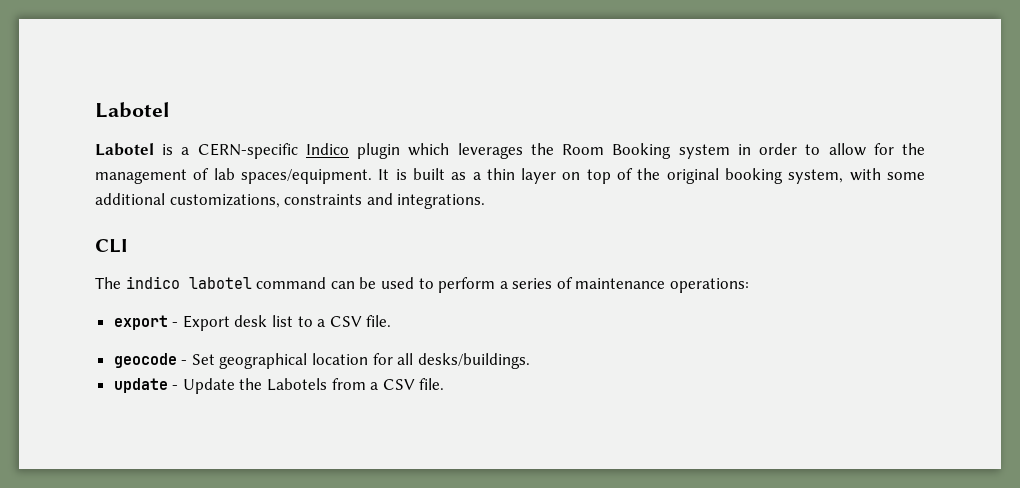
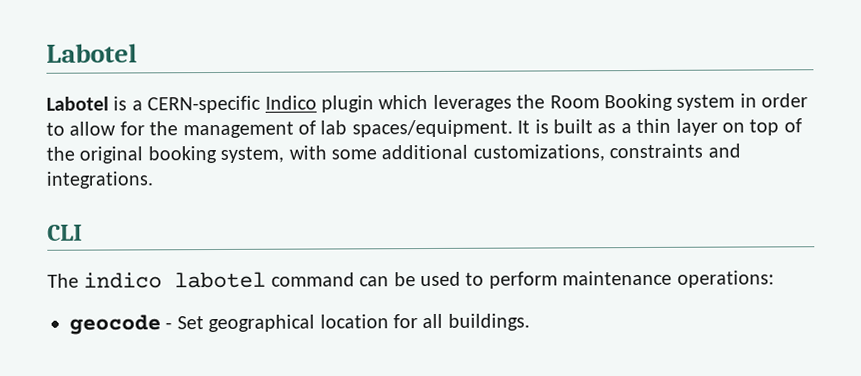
- The indico labotel command can be used to perform a series of maintenance operations:
+ The indico labotel command can be used to perform maintenance operations:
- export - Export desk list to a CSV file.
- geocode - Set geographical location for all desks/buildings.
- update - Update the Labotels from a CSV file.
+ geocode - Set geographical location for all buildings.

